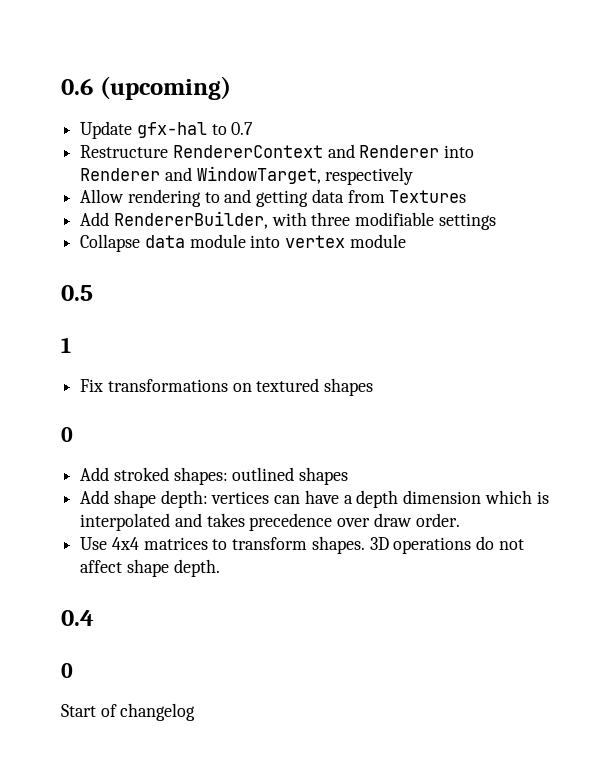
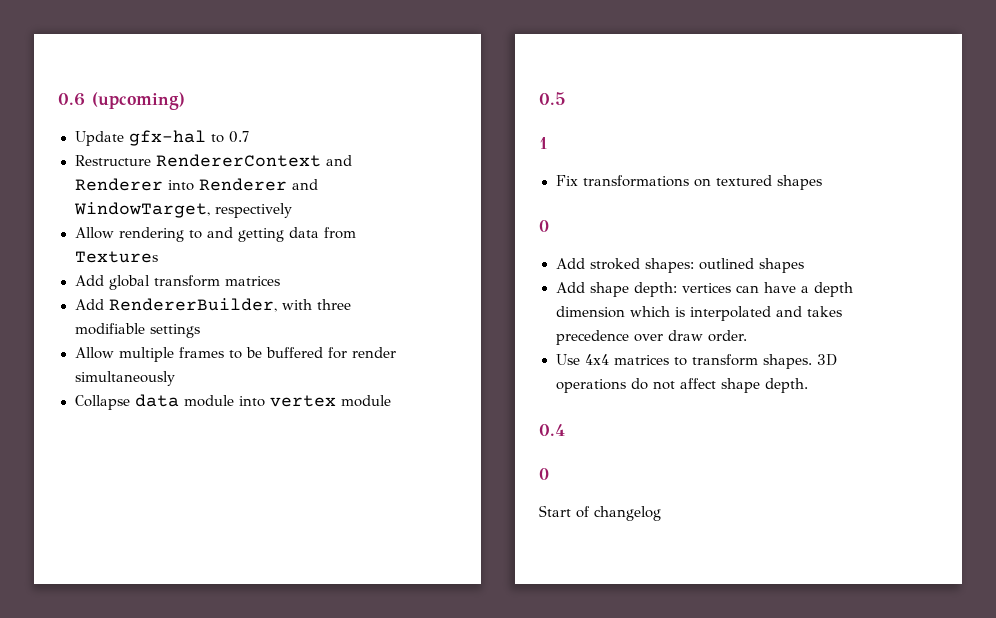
+ Add global transform matrices
+ Allow multiple frames to be buffered for render simultaneously

